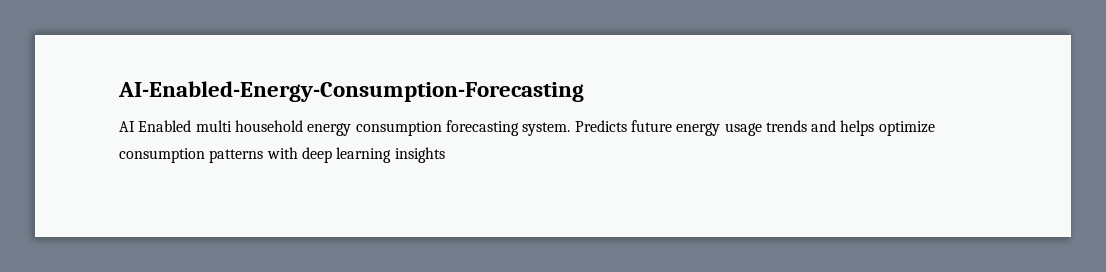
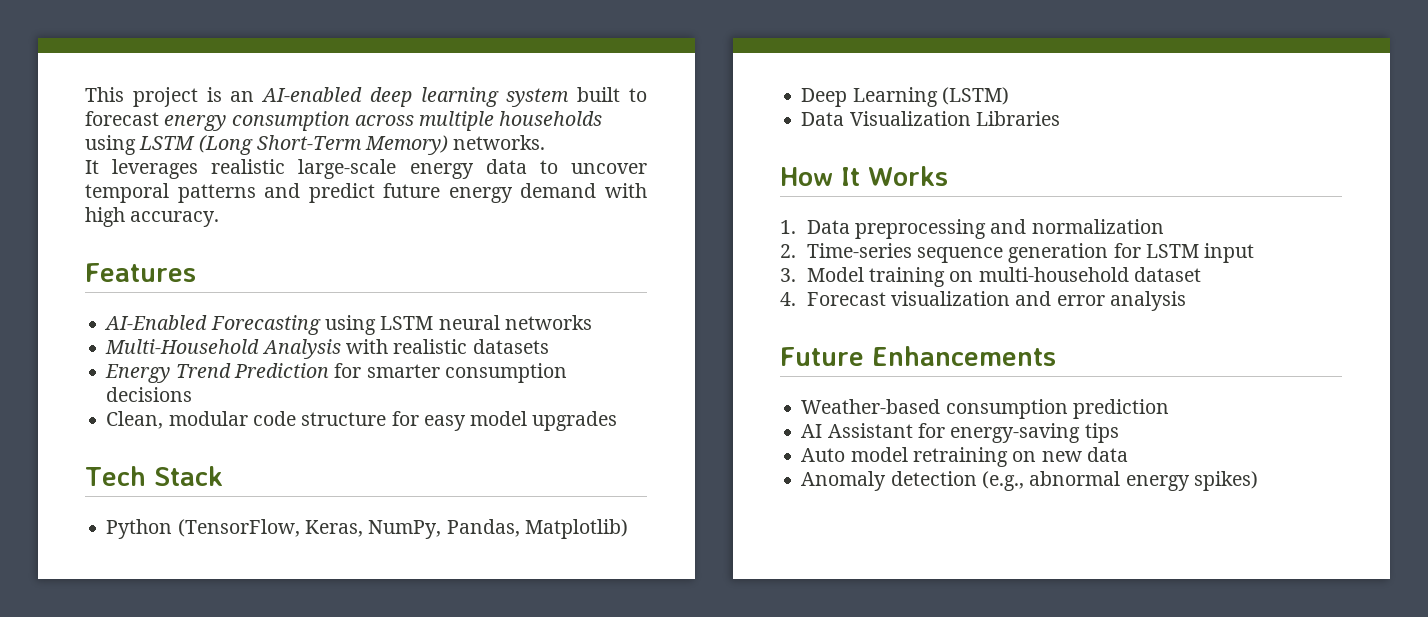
- AI-Enabled-Energy-Consumption-Forecasting
- AI Enabled multi household energy consumption forecasting system. Predicts future energy usage trends and helps optimize consumption patterns with deep learning insights
+ This project is an AI-enabled deep learning system built to forecast energy consumption across multiple households using LSTM (Long Short-Term Memory) networks.
+ It leverages realistic large-scale energy data to uncover temporal patterns and predict future energy demand with high accuracy.
+ Features
+ AI-Enabled Forecasting using LSTM neural networks
+ Multi-Household Analysis with realistic datasets
+ Energy Trend Prediction for smarter consumption decisions
+ Clean, modular code structure for easy model upgrades
+ Tech Stack
+ Python (TensorFlow, Keras, NumPy, Pandas, Matplotlib)
+ Deep Learning (LSTM)
+ Data Visualization Libraries
+ How It Works
+ 1. Data preprocessing and normalization
+ 2. Time-series sequence generation for LSTM input
+ 3. Model training on multi-household dataset
+ 4. Forecast visualization and error analysis
+ Future Enhancements
+ Weather-based consumption prediction
+ AI Assistant for energy-saving tips
+ Auto model retraining on new data
+ Anomaly detection (e.g., abnormal energy spikes)

